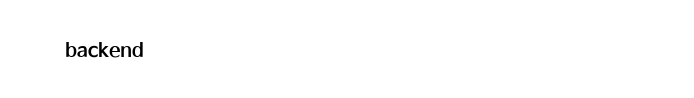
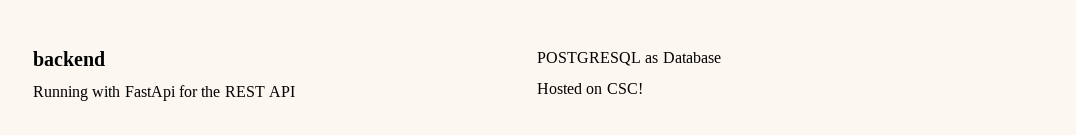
+ Running with FastApi for the REST API
+ POSTGRESQL as Database
+ Hosted on CSC!

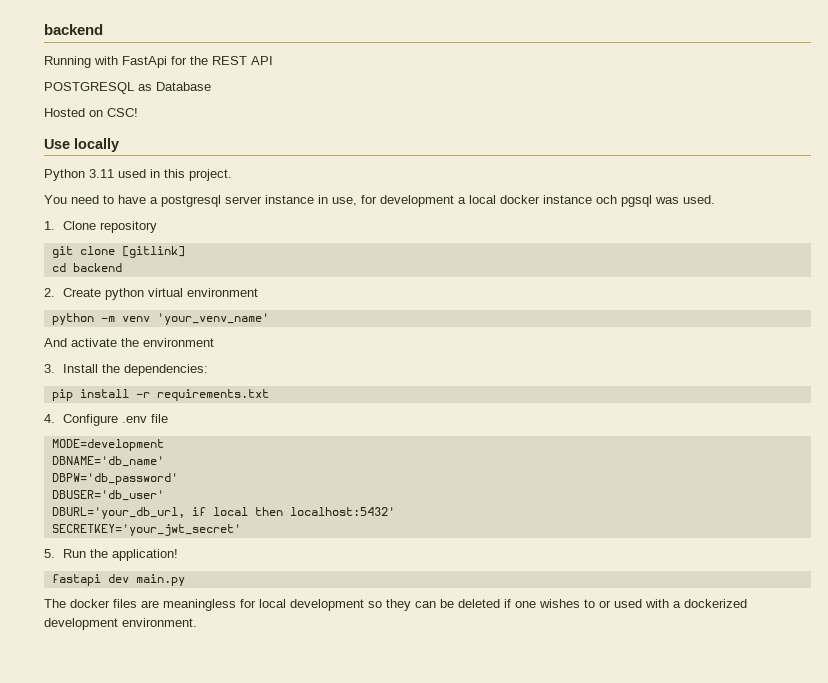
+ Use locally
+ Python 3.11 used in this project.
+ You need to have a postgresql server instance in use, for development a local docker instance och pgsql was used.
+ 1. Clone repository
+ git clone [gitlink]
+ cd backend
+ 2. Create python virtual environment
+ python -m venv 'your_venv_name'
+ And activate the environment
+ 3. Install the dependencies:
+ pip install -r requirements.txt
+ 4. Configure .env file
+ MODE=development
+ DBNAME='db_name'
+ DBPW='db_password'
+ DBUSER='db_user'
+ DBURL='your_db_url, if local then localhost:5432'
+ SECRETKEY='your_jwt_secret'
+ 5. Run the application!
+ fastapi dev main.py
+ The docker files are meaningless for local development so they can be deleted if one wishes to or used with a dockerized development environment.

